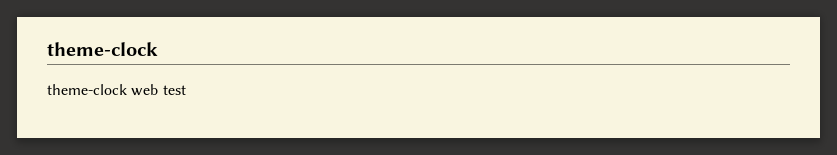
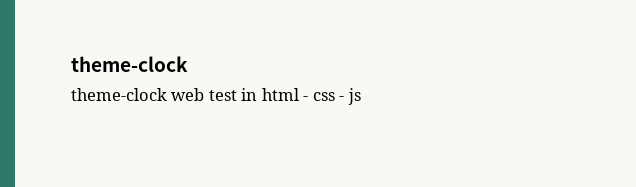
- theme-clock web test
+ theme-clock web test in html - css - js

